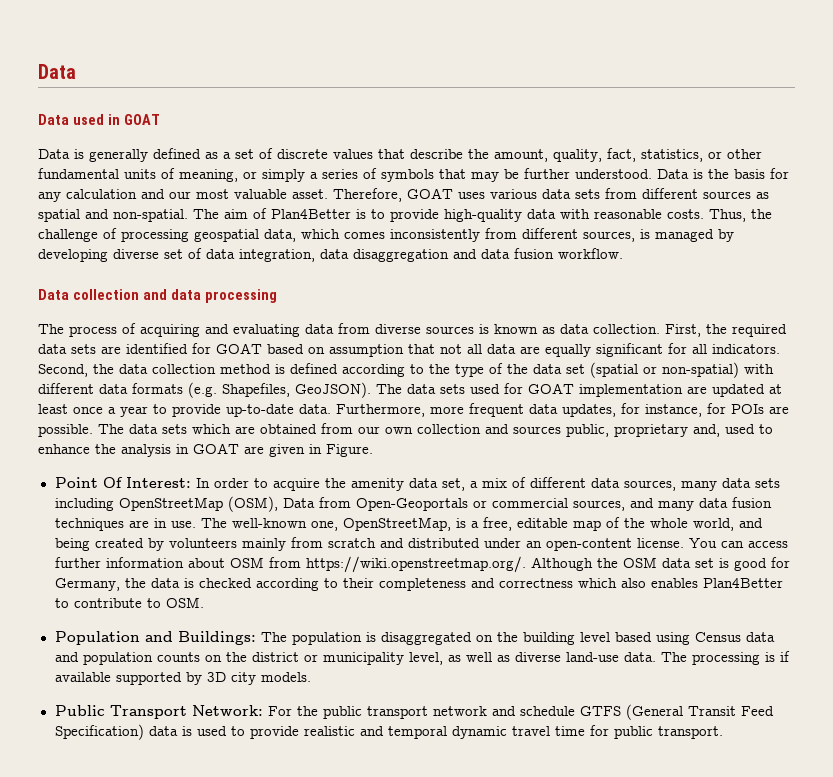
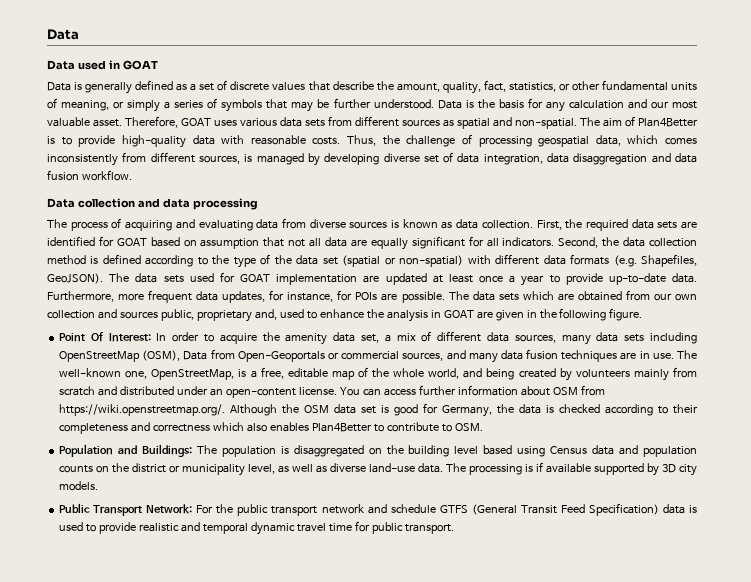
- The data sets which are obtained from our own collection and sources public, proprietary and, used to enhance the analysis in GOAT are given in Figure.
+ The data sets which are obtained from our own collection and sources public, proprietary and, used to enhance the analysis in GOAT are given in the following figure.

